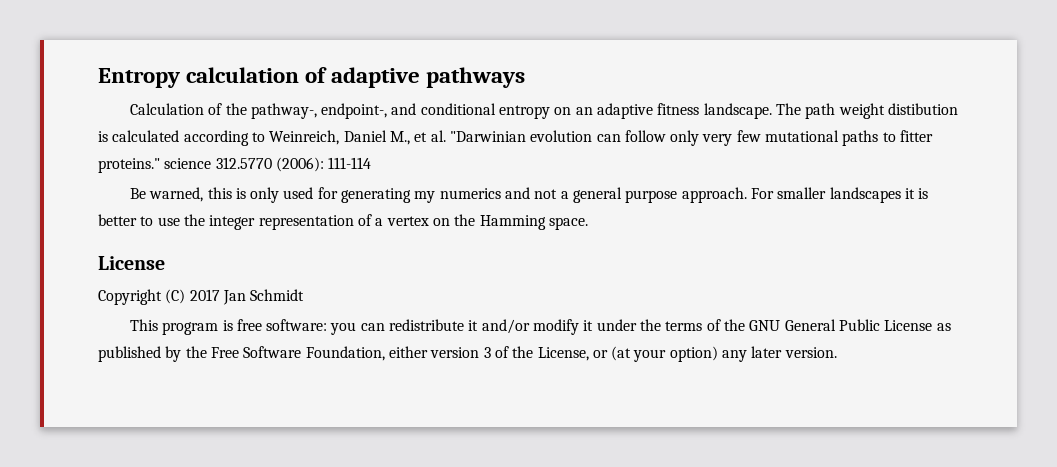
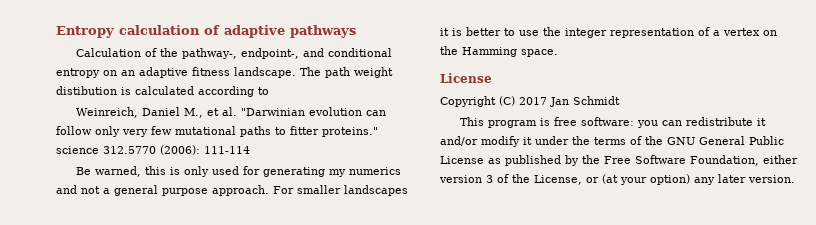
- The path weight distibution is calculated according to Weinreich, Daniel M., et al. "Darwinian evolution can follow only very few mutational paths to fitter proteins." science 312.5770 (2006): 111-114
+ The path weight distibution is calculated according to
+ Weinreich, Daniel M., et al. "Darwinian evolution can follow only very few mutational paths to fitter proteins." science 312.5770 (2006): 111-114

